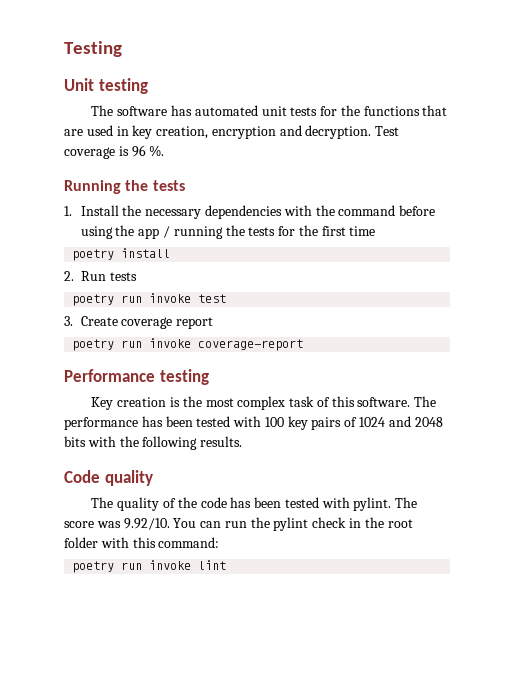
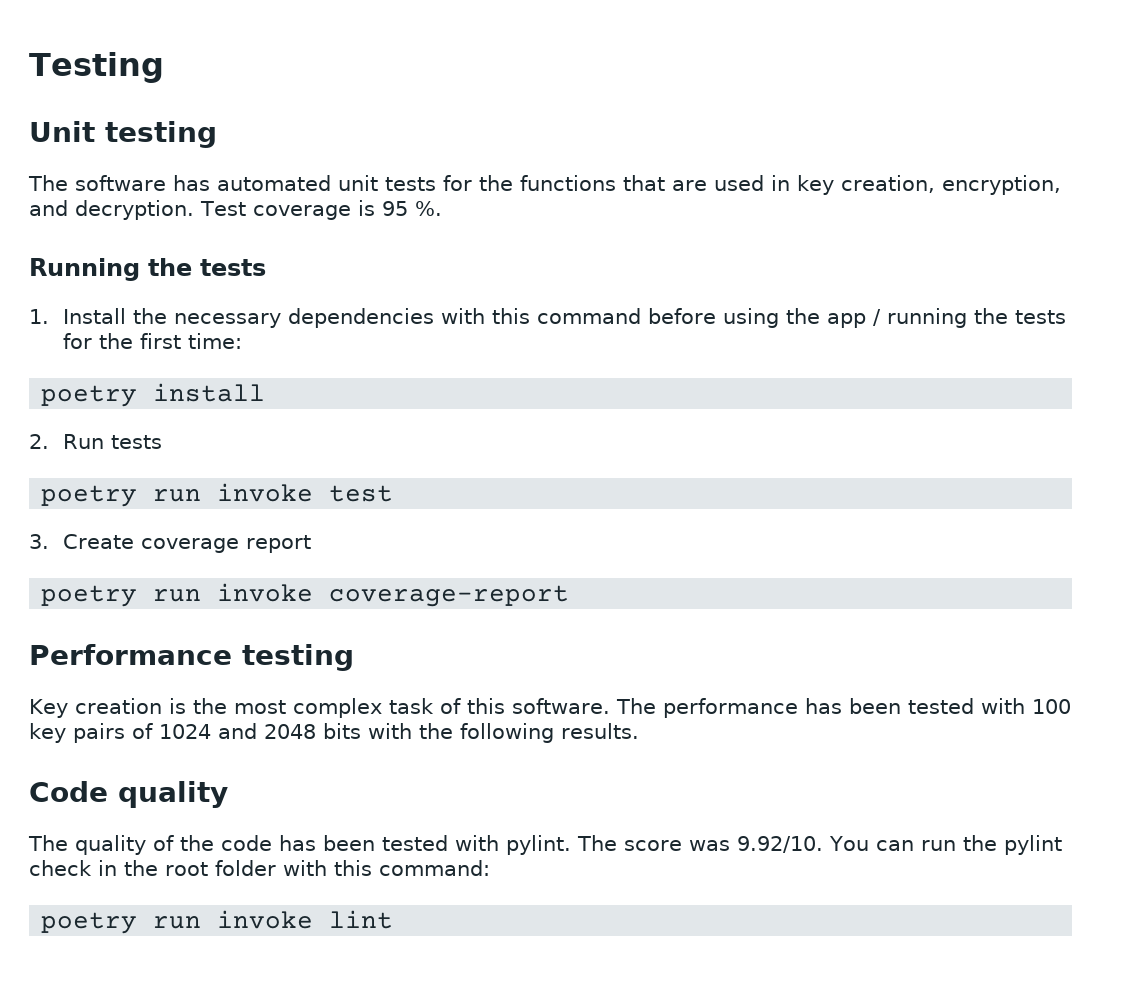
- The software has automated unit tests for the functions that are used in key creation, encryption and decryption.
+ The software has automated unit tests for the functions that are used in key creation, encryption, and decryption.
- Test coverage is 96 %.
+ Test coverage is 95 %.
- 1. Install the necessary dependencies with the command before using the app / running the tests for the first time
+ 1. Install the necessary dependencies with this command before using the app / running the tests for the first time:

